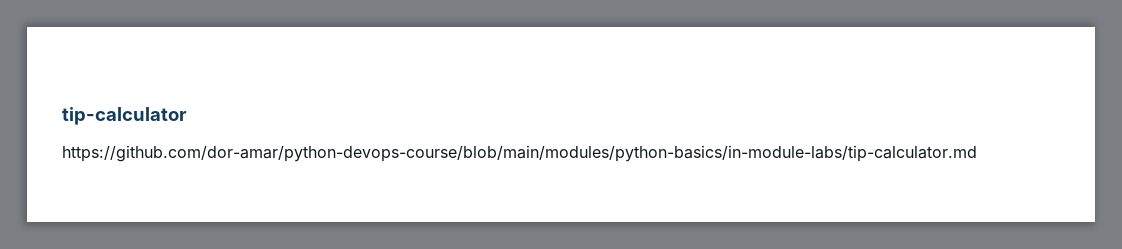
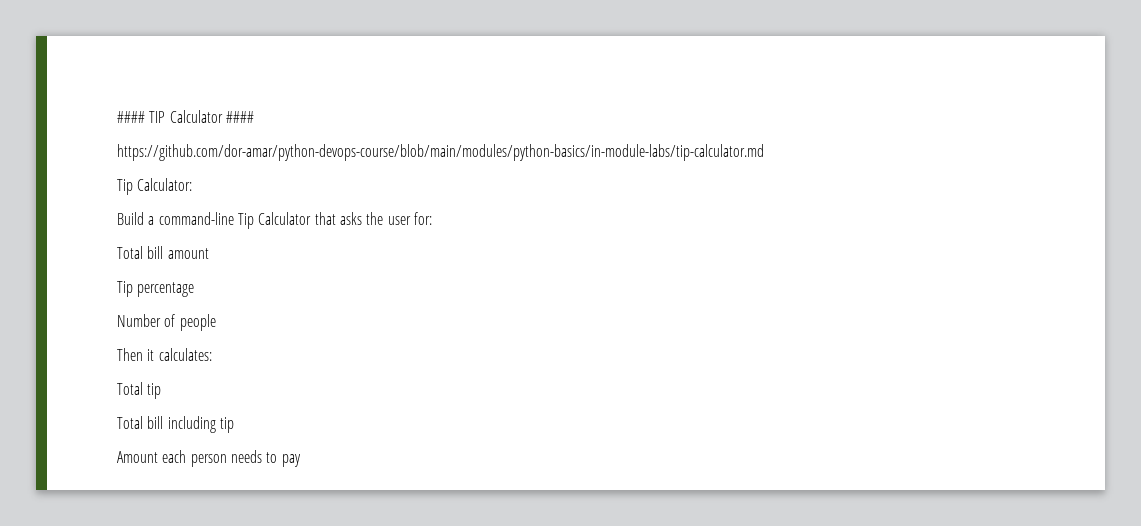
- tip-calculator
+ #### TIP Calculator ####
  https://github.com/dor-amar/python-devops-course/blob/main/modules/python-basics/in-module-labs/tip-calculator.md
+ Tip Calculator:
+ Build a command-line Tip Calculator that asks the user for:
+ Total bill amount
+ Tip percentage
+ Number of people
+ Then it calculates:
+ Total tip
+ Total bill including tip
+ Amount each person needs to pay

